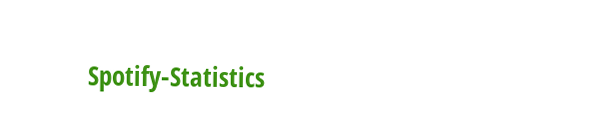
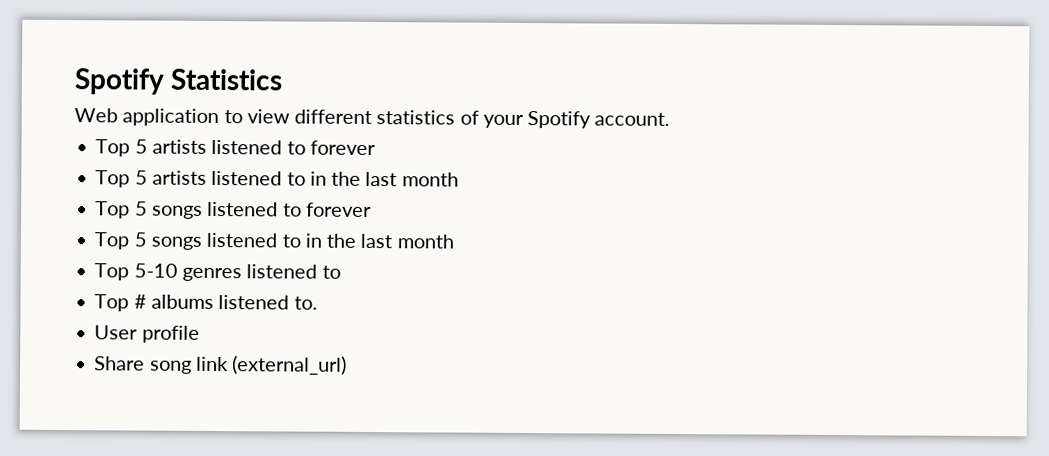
- Spotify-Statistics
+ Spotify Statistics
+ Web application to view different statistics of your Spotify account.
+ Top 5 artists listened to forever
+ Top 5 artists listened to in the last month
+ Top 5 songs listened to forever
+ Top 5 songs listened to in the last month
+ Top 5-10 genres listened to
+ Top # albums listened to.
+ User profile
+ Share song link (external_url)

